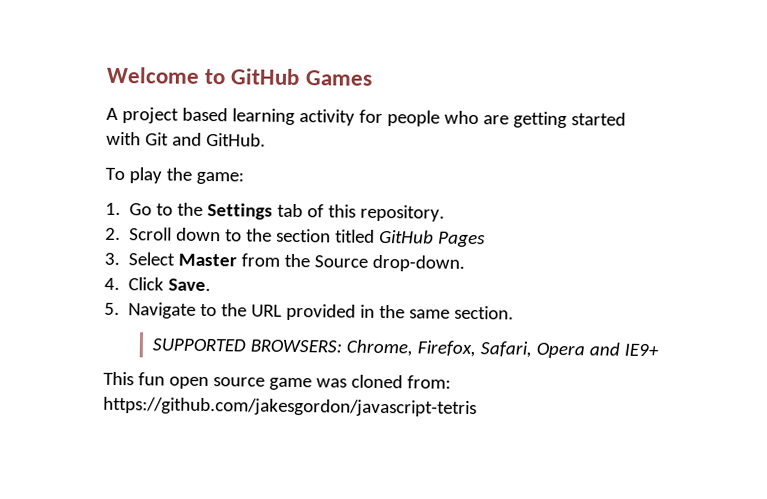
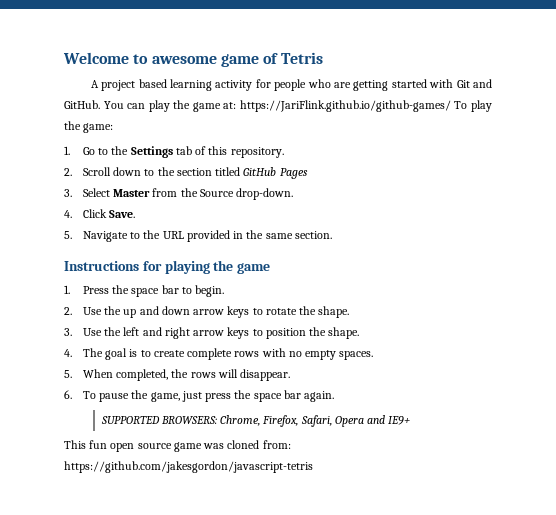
- Welcome to GitHub Games
+ Welcome to awesome game of Tetris
- A project based learning activity for people who are getting started with Git and GitHub.
- To play the game:
+ A project based learning activity for people who are getting started with Git and GitHub. You can play the game at: https://JariFlink.github.io/github-games/ To play the game:
+ Instructions for playing the game
+ 1. Press the space bar to begin.
+ 2. Use the up and down arrow keys to rotate the shape.
+ 3. Use the left and right arrow keys to position the shape.
+ 4. The goal is to create complete rows with no empty spaces.
+ 5. When completed, the rows will disappear.
+ 6. To pause the game, just press the space bar again.

